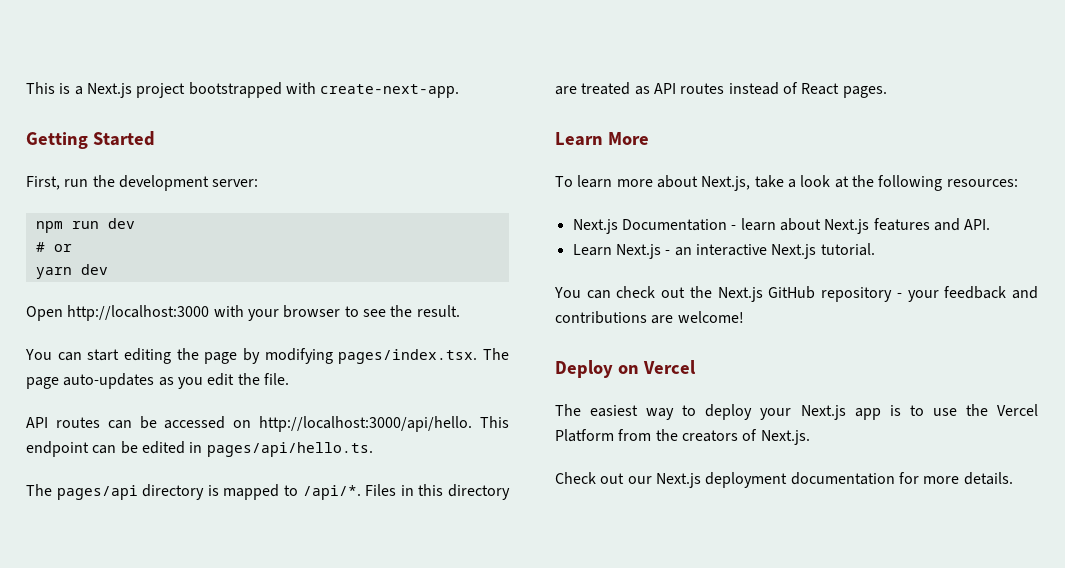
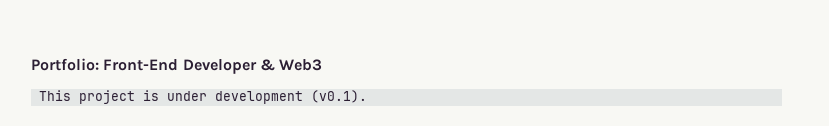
- This is a Next.js project bootstrapped with create-next-app.
- Getting Started
- First, run the development server:
- npm run dev
- # or
- yarn dev
- Open http://localhost:3000 with your browser to see the result.
- You can start editing the page by modifying pages/index.tsx. The page auto-updates as you edit the file.
- API routes can be accessed on http://localhost:3000/api/hello. This endpoint can be edited in pages/api/hello.ts.
- The pages/api directory is mapped to /api/*. Files in this directory are treated as API routes instead of React pages.
- Learn More
- To learn more about Next.js, take a look at the following resources:
- Next.js Documentation - learn about Next.js features and API.
- Learn Next.js - an interactive Next.js tutorial.
- You can check out the Next.js GitHub repository - your feedback and contributions are welcome!
- Deploy on Vercel
- The easiest way to deploy your Next.js app is to use the Vercel Platform from the creators of Next.js.
- Check out our Next.js deployment documentation for more details.
+ Portfolio: Front-End Developer & Web3
+ This project is under development (v0.1).

